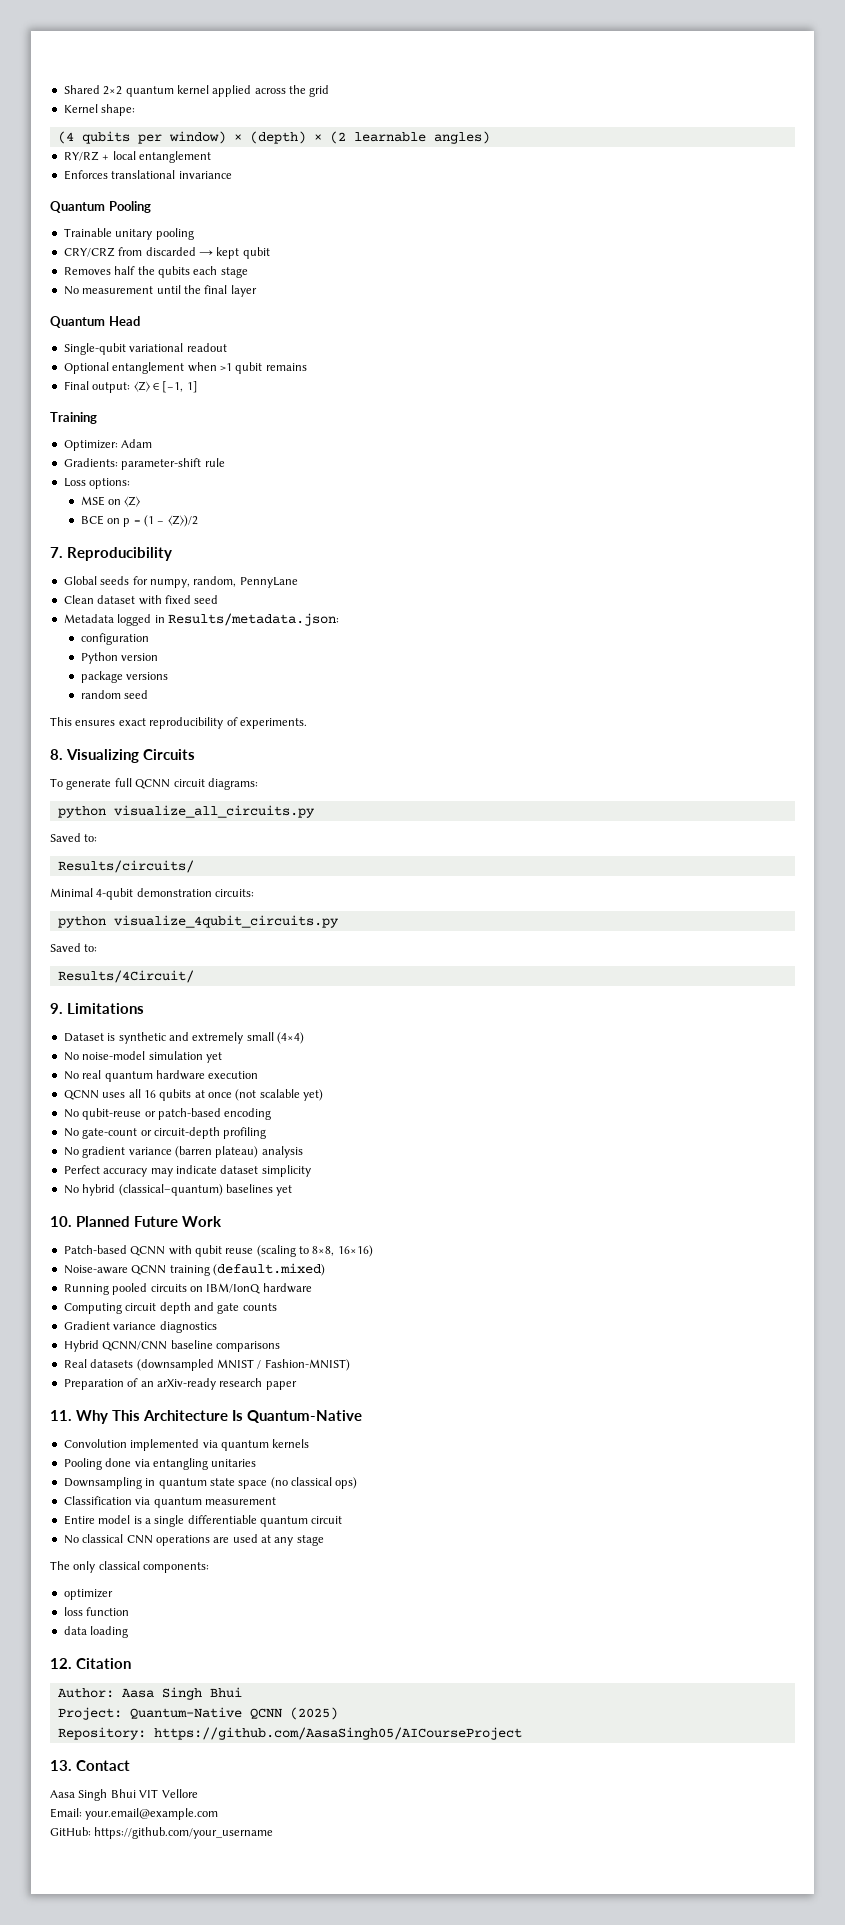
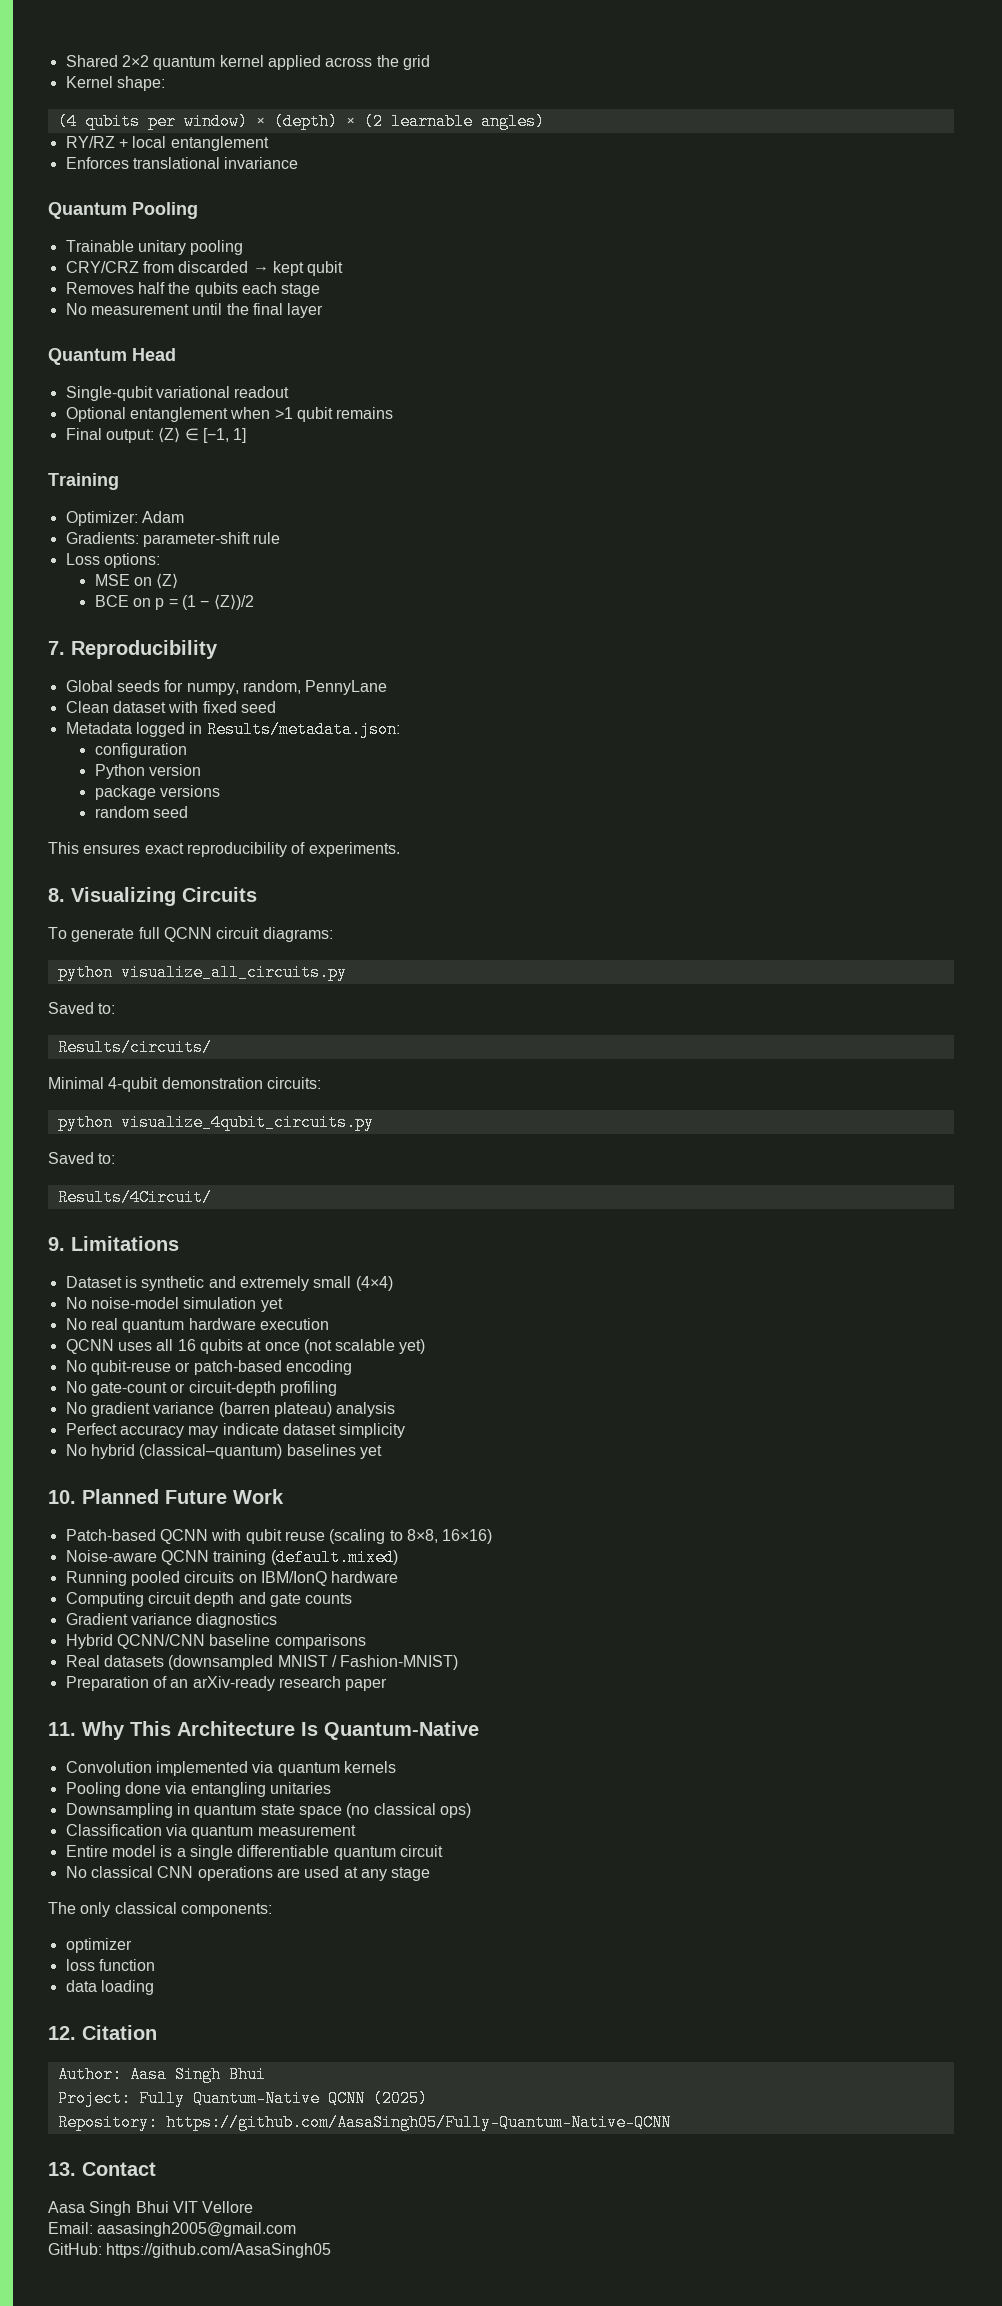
- Project: Quantum-Native QCNN (2025)
+ Project: Fully Quantum-Native QCNN (2025)
- Repository: https://github.com/AasaSingh05/AICourseProject
+ Repository: https://github.com/AasaSingh05/Fully-Quantum-Native-QCNN
- Email: your.email@example.com
+ Email: aasasingh2005@gmail.com
- GitHub: https://github.com/your_username
+ GitHub: https://github.com/AasaSingh05

